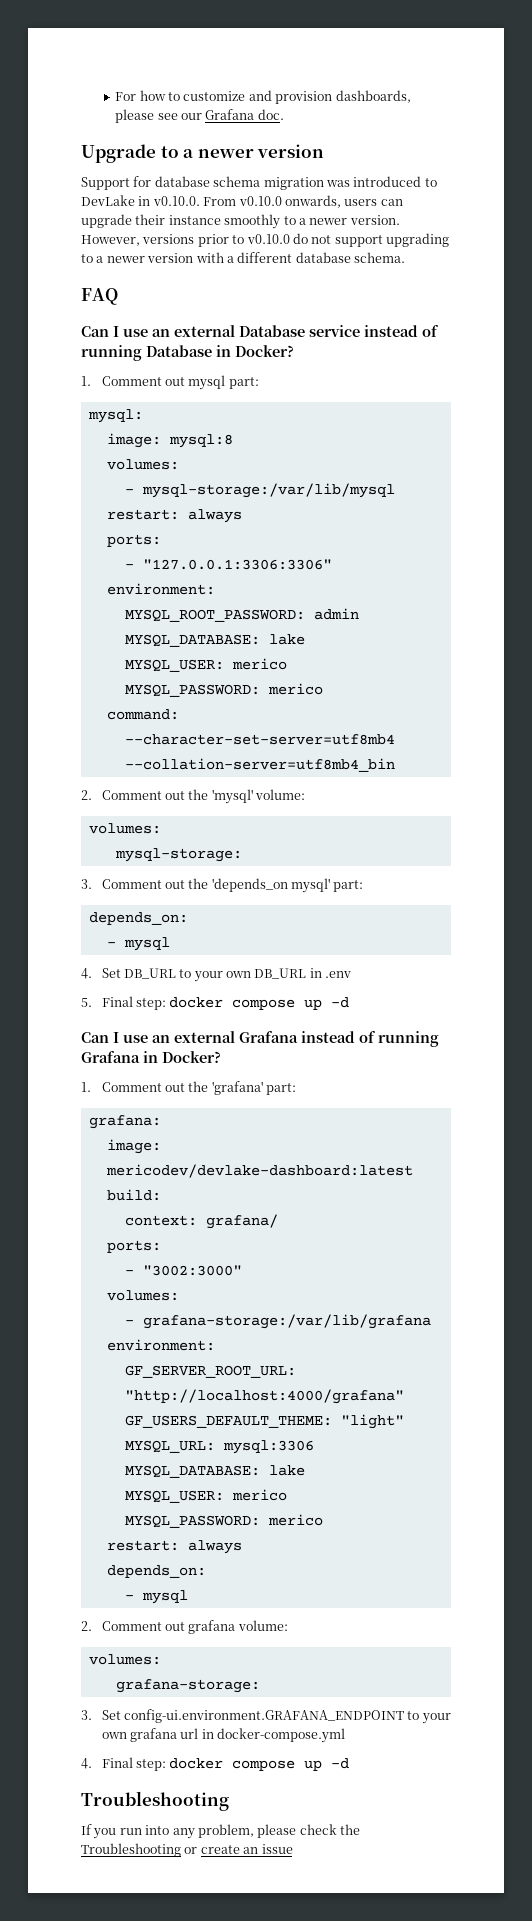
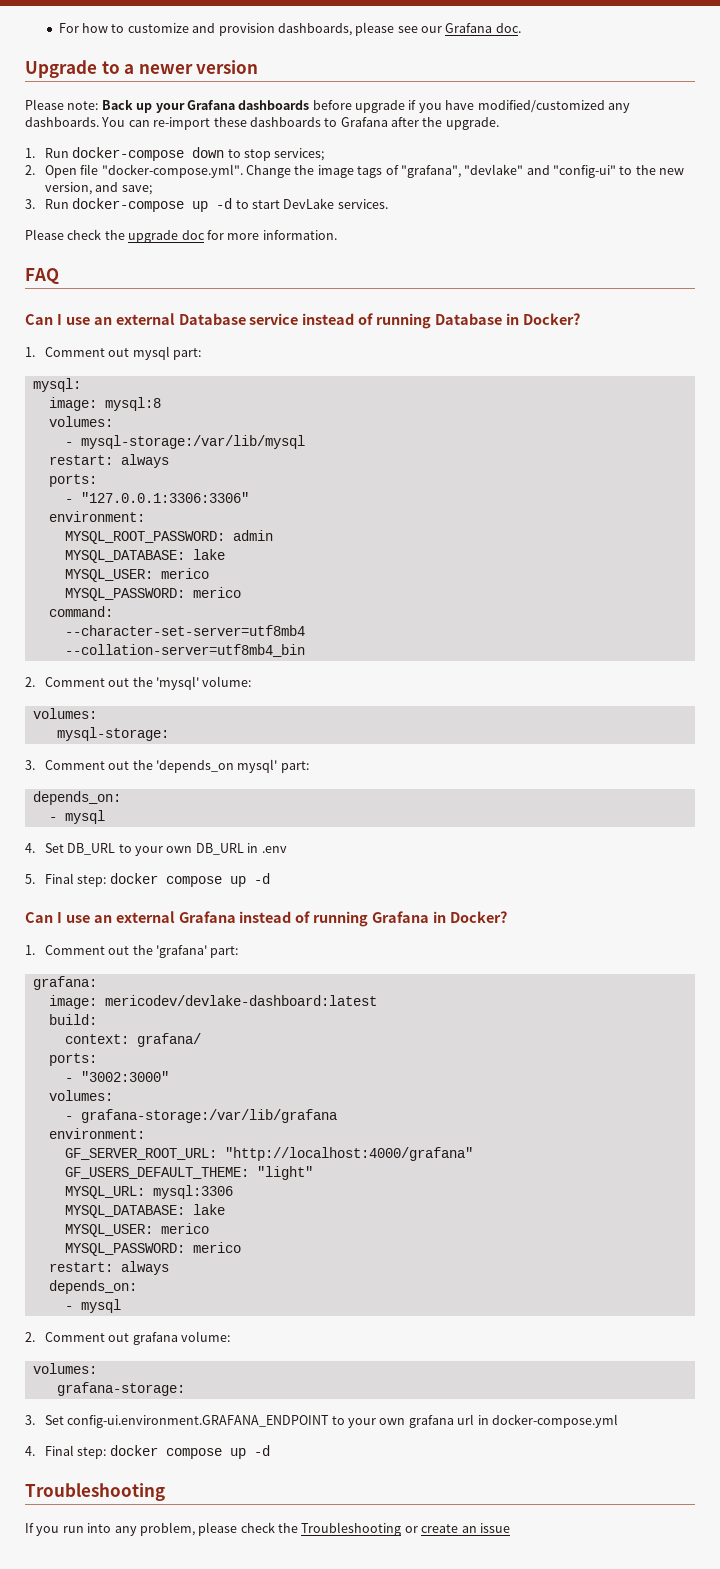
- Support for database schema migration was introduced to DevLake in v0.10.0. From v0.10.0 onwards, users can upgrade their instance smoothly to a newer version. However, versions prior to v0.10.0 do not support upgrading to a newer version with a different database schema.
+ Please note: Back up your Grafana dashboards before upgrade if you have modified/customized any dashboards. You can re-import these dashboards to Grafana after the upgrade.
+ 1. Run docker-compose down to stop services;
+ 2. Open file "docker-compose.yml". Change the image tags of "grafana", "devlake" and "config-ui" to the new version, and save;
+ 3. Run docker-compose up -d to start DevLake services.
+ Please check the upgrade doc for more information.

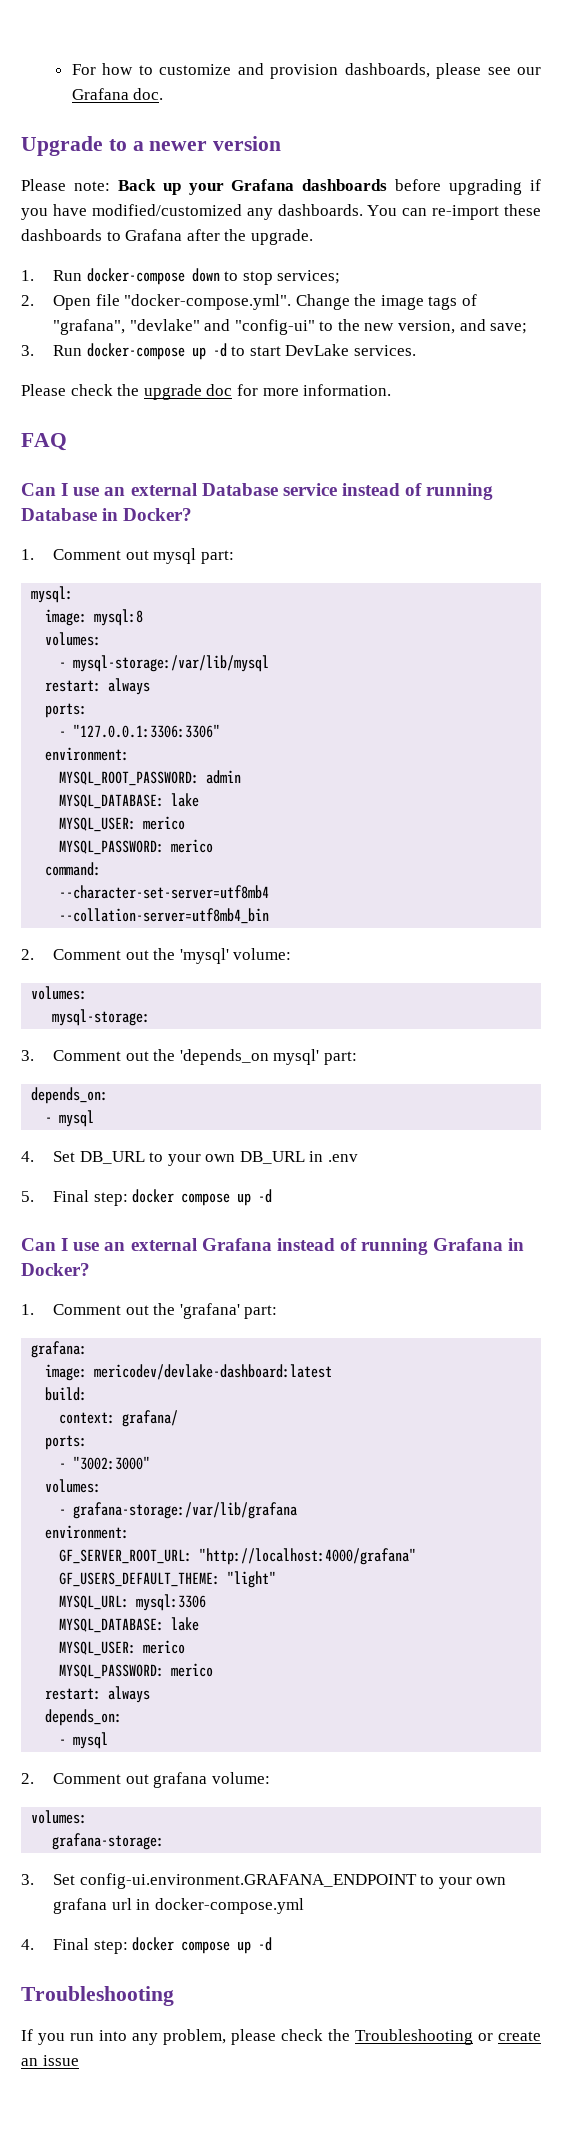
- Please note: Back up your Grafana dashboards before upgrade if you have modified/customized any dashboards.
+ Please note: Back up your Grafana dashboards before upgrading if you have modified/customized any dashboards.

